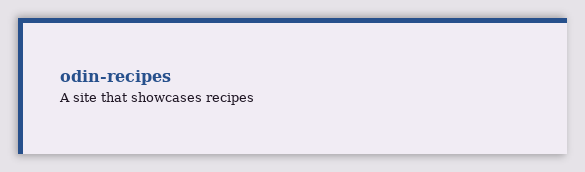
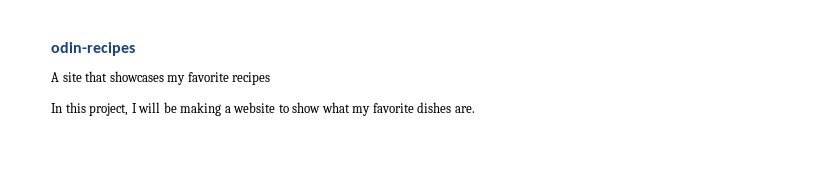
- A site that showcases recipes
+ A site that showcases my favorite recipes
+ In this project, I will be making a website to show what my favorite dishes are.

